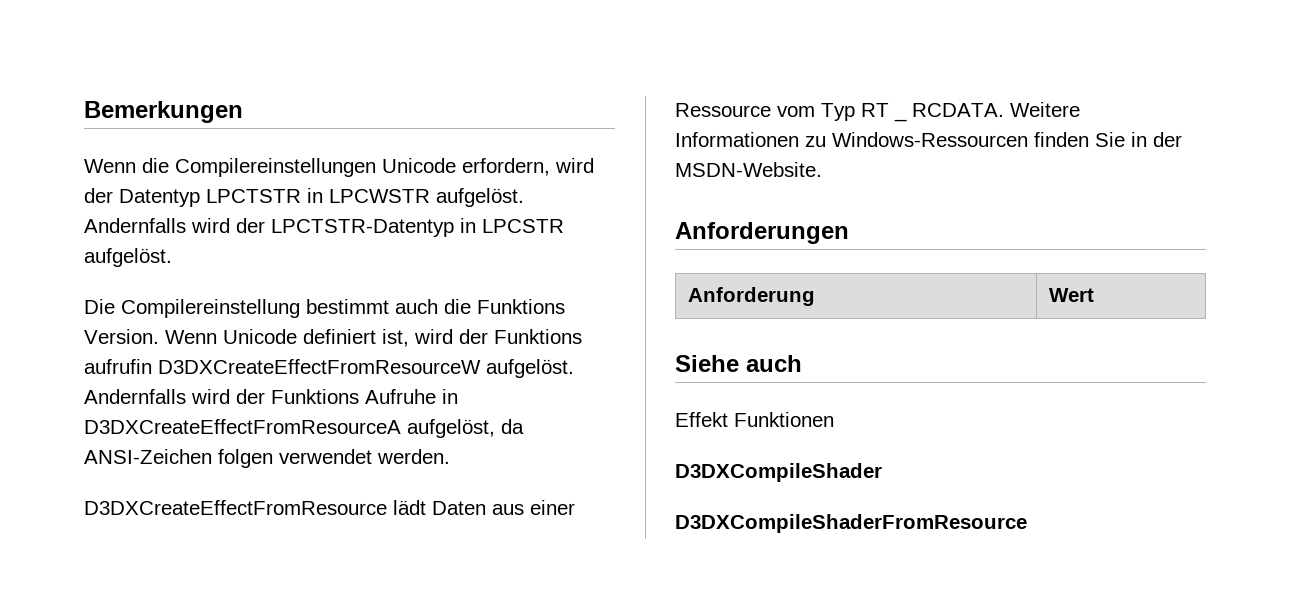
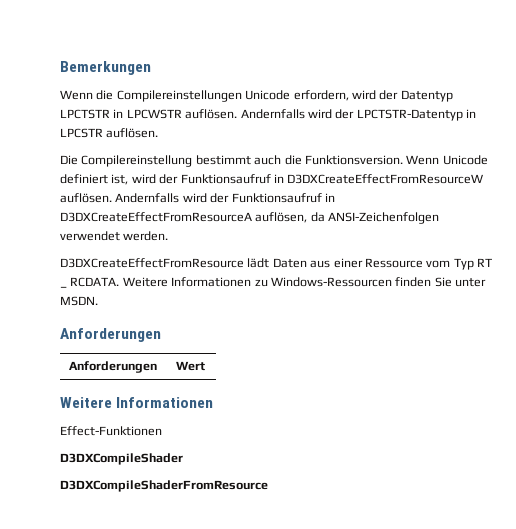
- Wenn die Compilereinstellungen Unicode erfordern, wird der Datentyp LPCTSTR in LPCWSTR aufgelöst.
+ Wenn die Compilereinstellungen Unicode erfordern, wird der Datentyp LPCTSTR in LPCWSTR auflösen.
- Andernfalls wird der LPCTSTR-Datentyp in LPCSTR aufgelöst.
+ Andernfalls wird der LPCTSTR-Datentyp in LPCSTR auflösen.
- Die Compilereinstellung bestimmt auch die Funktions Version.
+ Die Compilereinstellung bestimmt auch die Funktionsversion.
- Wenn Unicode definiert ist, wird der Funktions aufrufin D3DXCreateEffectFromResourceW aufgelöst. Andernfalls wird der Funktions Aufruhe in D3DXCreateEffectFromResourceA aufgelöst, da ANSI-Zeichen folgen verwendet werden.
+ Wenn Unicode definiert ist, wird der Funktionsaufruf in D3DXCreateEffectFromResourceW auflösen. Andernfalls wird der Funktionsaufruf in D3DXCreateEffectFromResourceA auflösen, da ANSI-Zeichenfolgen verwendet werden.
- Weitere Informationen zu Windows-Ressourcen finden Sie in der MSDN-Website.
+ Weitere Informationen zu Windows-Ressourcen finden Sie unter MSDN.
- Anforderung | Wert
- Siehe auch
- Effekt Funktionen
+ Anforderungen | Wert
+ Weitere Informationen
+ Effect-Funktionen

